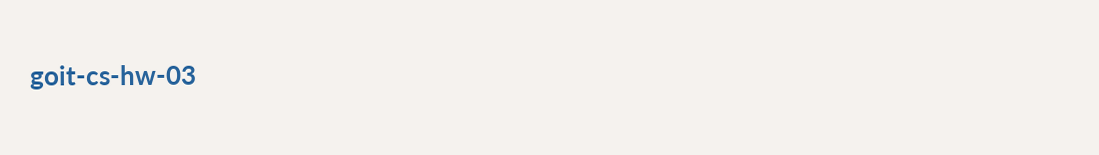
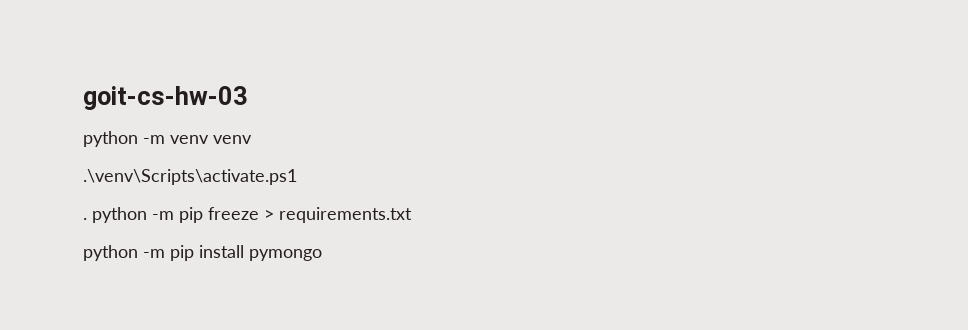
+ python -m venv venv
+ .\venv\Scripts\activate.ps1
+ . python -m pip freeze > requirements.txt
+ python -m pip install pymongo

